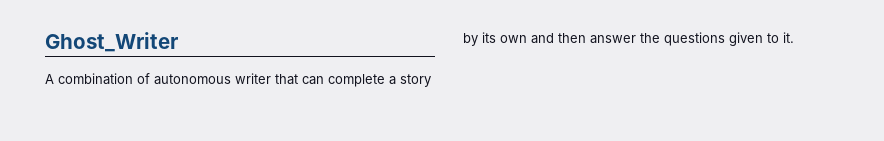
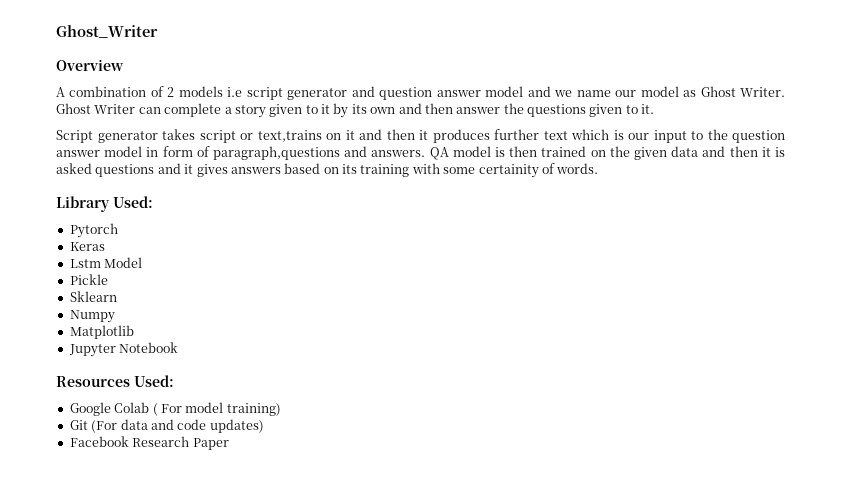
+ Overview
- A combination of autonomous writer that can complete a story by its own and then answer the questions given to it.
+ A combination of 2 models i.e script generator and question answer model and we name our model as Ghost Writer. Ghost Writer can complete a story given to it by its own and then answer the questions given to it.
+ Script generator takes script or text,trains on it and then it produces further text which is our input to the question answer model in form of paragraph,questions and answers. QA model is then trained on the given data and then it is asked questions and it gives answers based on its training with some certainity of words.
+ Library Used:
+ Pytorch
+ Keras
+ Lstm Model
+ Pickle
+ Sklearn
+ Numpy
+ Matplotlib
+ Jupyter Notebook
+ Resources Used:
+ Google Colab ( For model training)
+ Git (For data and code updates)
+ Facebook Research Paper

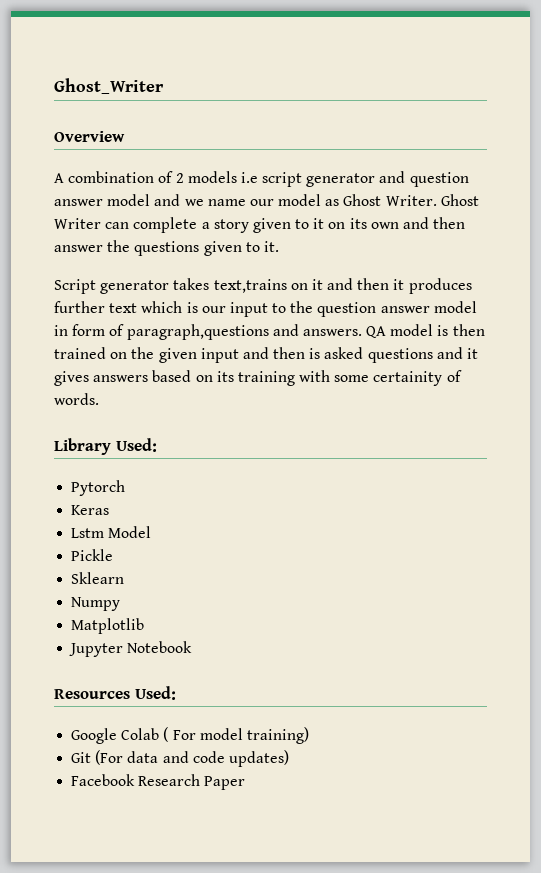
- Ghost Writer can complete a story given to it by its own and then answer the questions given to it.
+ Ghost Writer can complete a story given to it on its own and then answer the questions given to it.
- Script generator takes script or text,trains on it and then it produces further text which is our input to the question answer model in form of paragraph,questions and answers.
+ Script generator takes text,trains on it and then it produces further text which is our input to the question answer model in form of paragraph,questions and answers.
- QA model is then trained on the given data and then it is asked questions and it gives answers based on its training with some certainity of words.
+ QA model is then trained on the given input and then is asked questions and it gives answers based on its training with some certainity of words.

